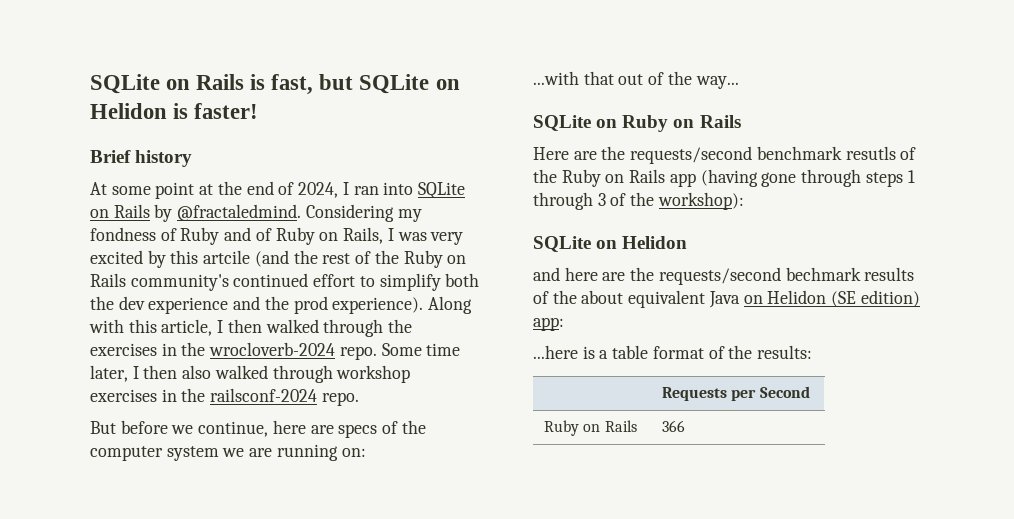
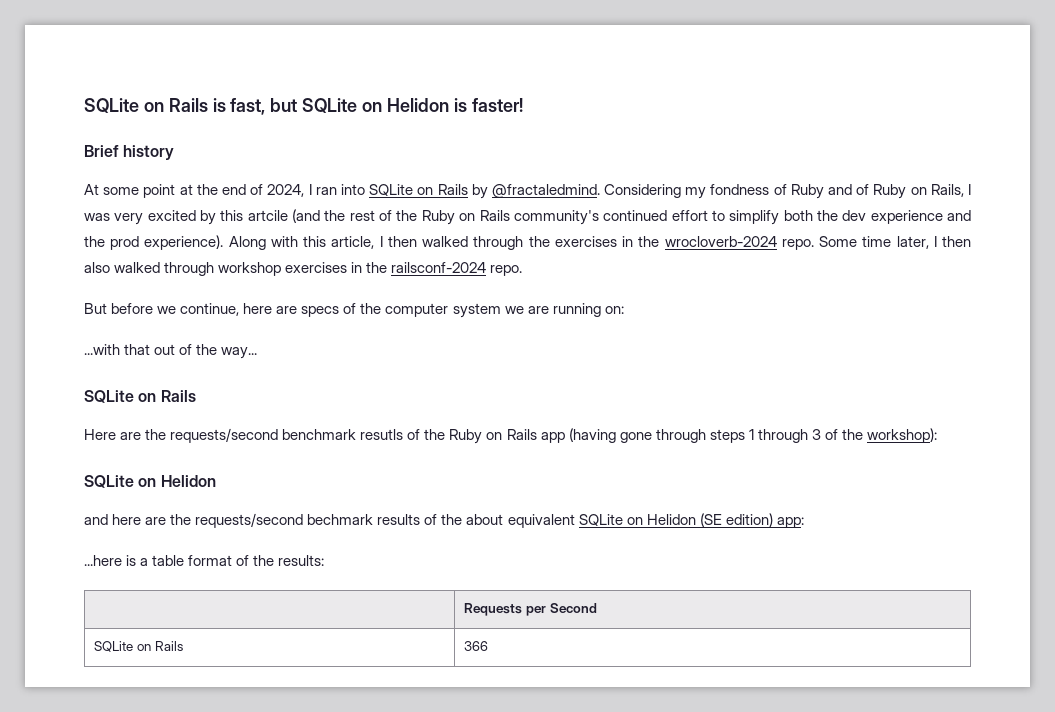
  ...with that out of the way...
- SQLite on Ruby on Rails
+ SQLite on Rails
- and here are the requests/second bechmark results of the about equivalent Java on Helidon (SE edition) app:
+ and here are the requests/second bechmark results of the about equivalent SQLite on Helidon (SE edition) app:
- Ruby on Rails | 366
+ SQLite on Rails | 366

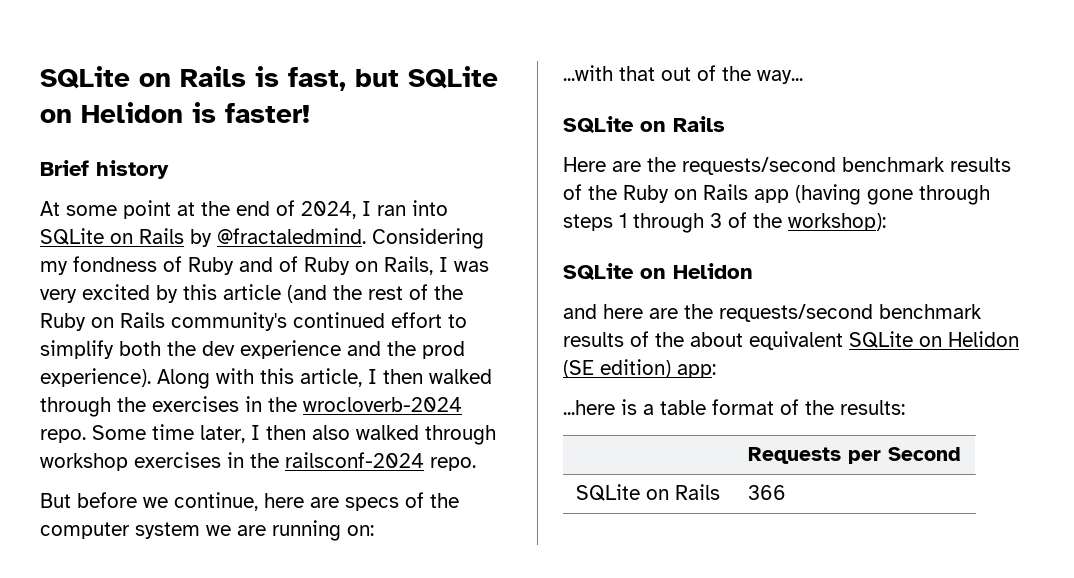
- Considering my fondness of Ruby and of Ruby on Rails, I was very excited by this artcile (and the rest of the Ruby on Rails community's continued effort to simplify both the dev experience and the prod experience).
+ Considering my fondness of Ruby and of Ruby on Rails, I was very excited by this article (and the rest of the Ruby on Rails community's continued effort to simplify both the dev experience and the prod experience).
- Here are the requests/second benchmark resutls of the Ruby on Rails app (having gone through steps 1 through 3 of the workshop):
+ Here are the requests/second benchmark results of the Ruby on Rails app (having gone through steps 1 through 3 of the workshop):
- and here are the requests/second bechmark results of the about equivalent SQLite on Helidon (SE edition) app:
+ and here are the requests/second benchmark results of the about equivalent SQLite on Helidon (SE edition) app:

